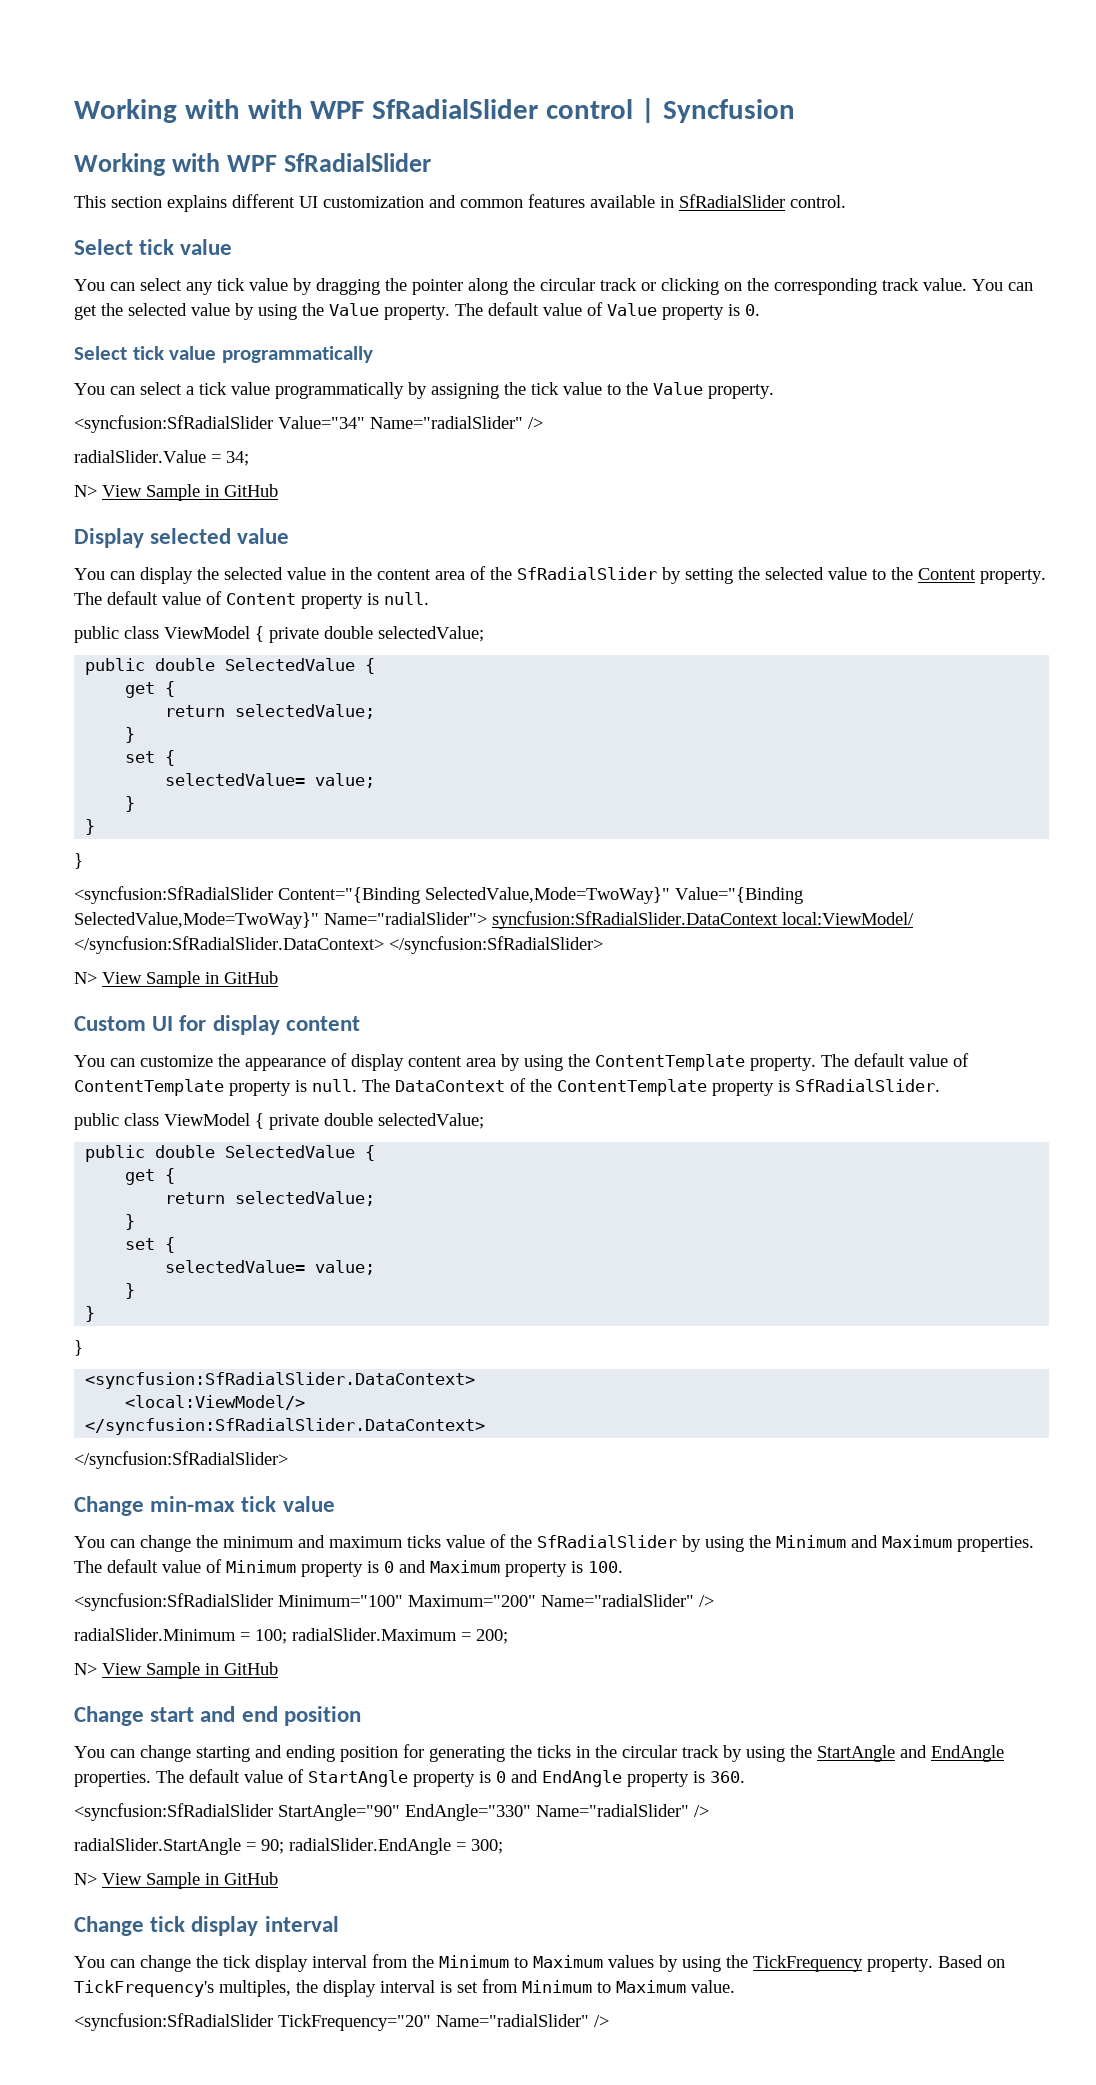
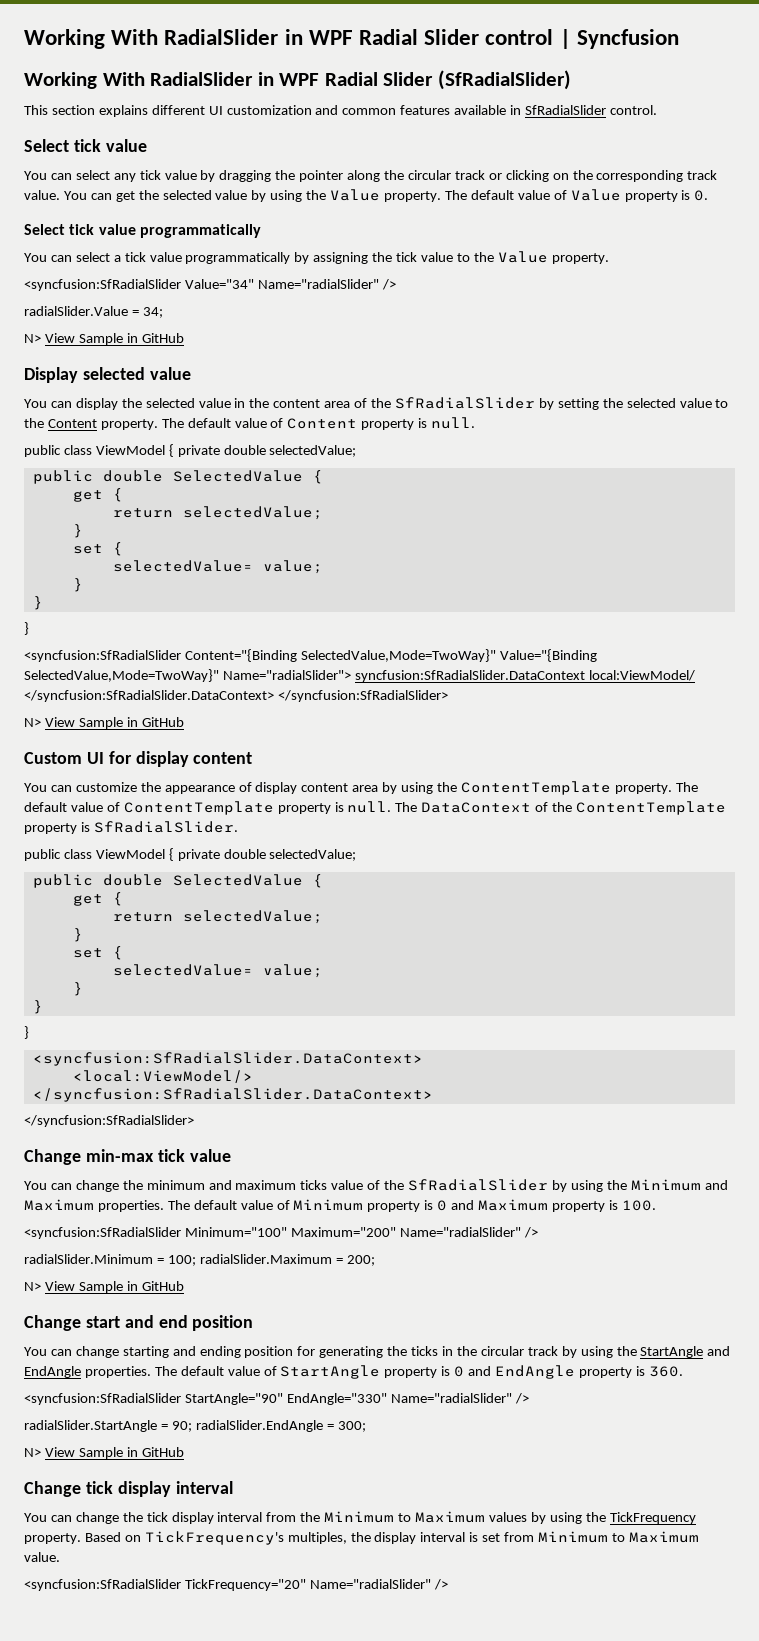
- Working with with WPF SfRadialSlider control | Syncfusion
- Working with WPF SfRadialSlider
+ Working With RadialSlider in WPF Radial Slider control | Syncfusion
+ Working With RadialSlider in WPF Radial Slider (SfRadialSlider)

